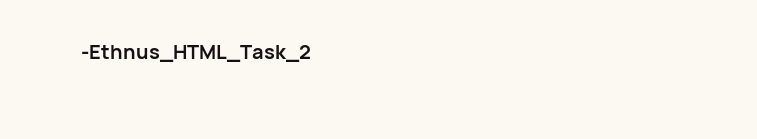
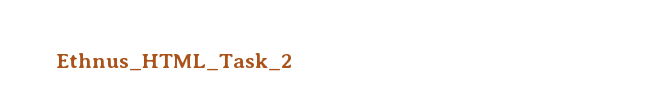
- -Ethnus_HTML_Task_2
+ Ethnus_HTML_Task_2

